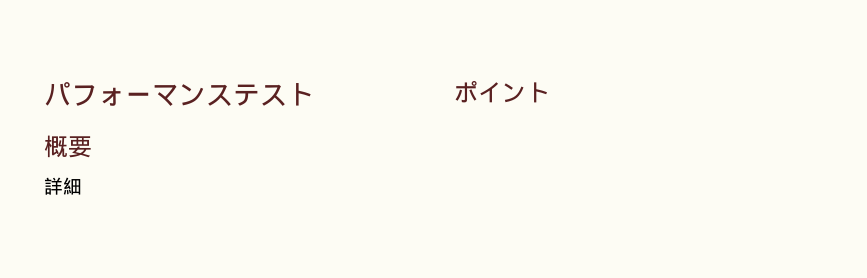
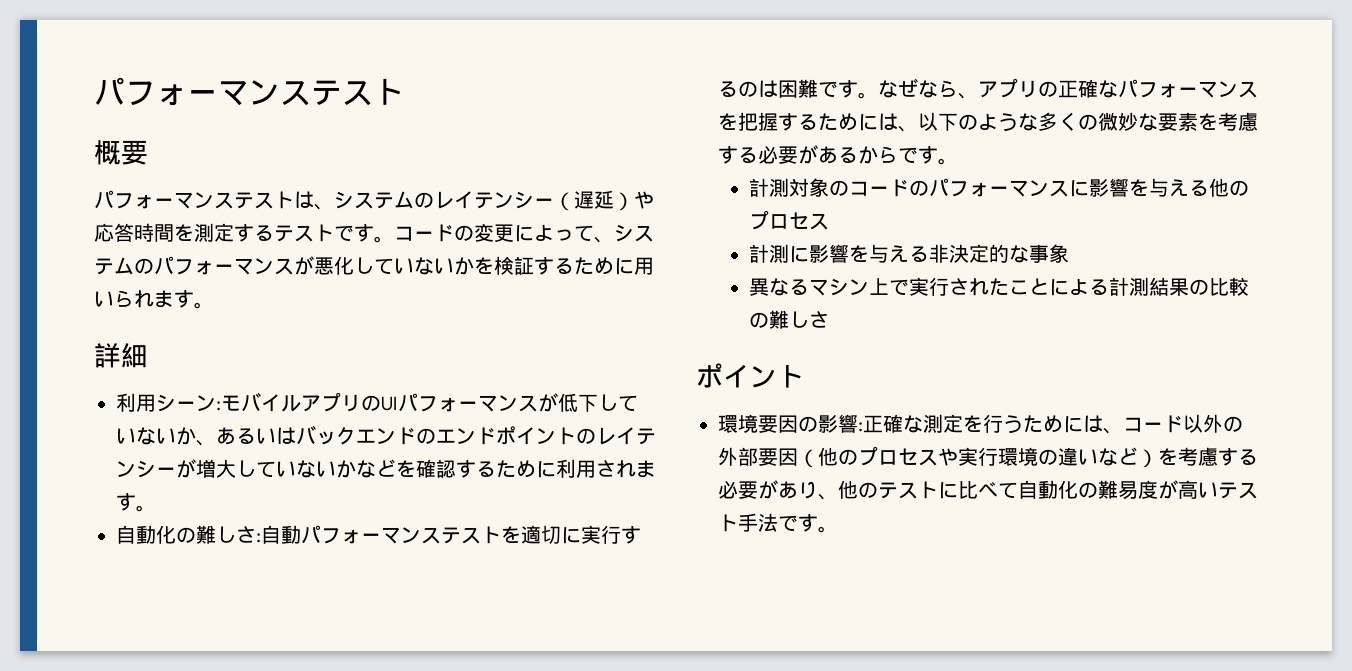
+ パフォーマンステストは、システムのレイテンシー（遅延）や応答時間を測定するテストです。コードの変更によって、システムのパフォーマンスが悪化していないかを検証するために用いられます。
  詳細
+ 利用シーン:モバイルアプリのUIパフォーマンスが低下していないか、あるいはバックエンドのエンドポイントのレイテンシーが増大していないかなどを確認するために利用されます。
+ 自動化の難しさ:自動パフォーマンステストを適切に実行するのは困難です。なぜなら、アプリの正確なパフォーマンスを把握するためには、以下のような多くの微妙な要素を考慮する必要があるからです。
+ 計測対象のコードのパフォーマンスに影響を与える他のプロセス
+ 計測に影響を与える非決定的な事象
+ 異なるマシン上で実行されたことによる計測結果の比較の難しさ
  ポイント
+ 環境要因の影響:正確な測定を行うためには、コード以外の外部要因（他のプロセスや実行環境の違いなど）を考慮する必要があり、他のテストに比べて自動化の難易度が高いテスト手法です。

